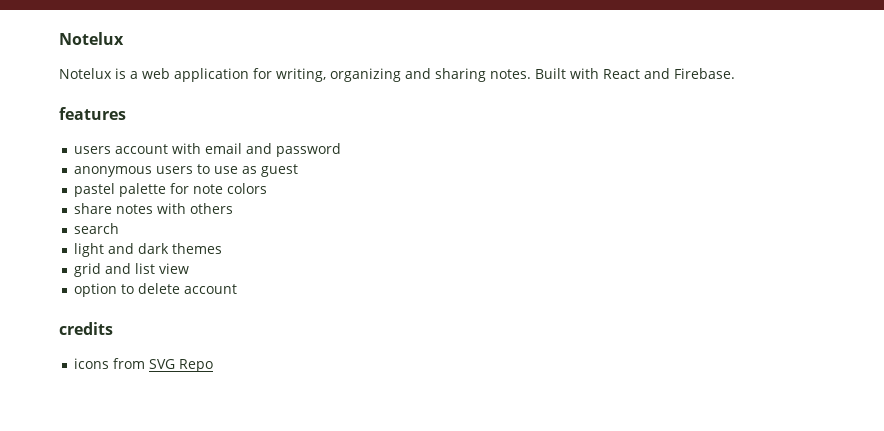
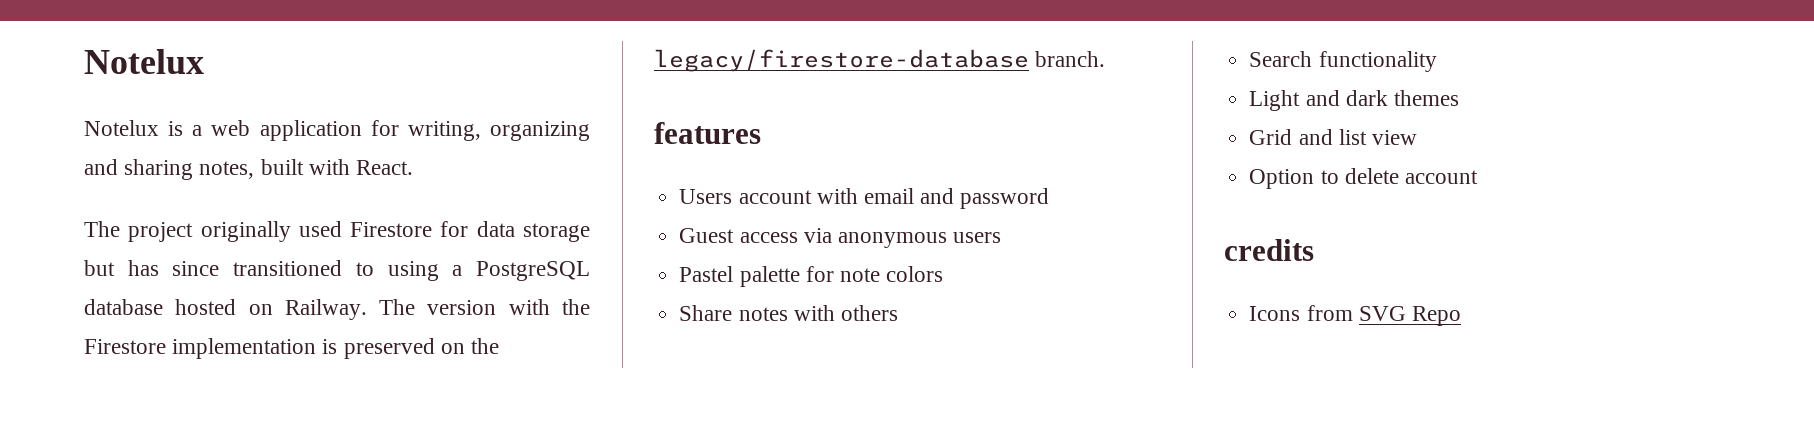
- Notelux is a web application for writing, organizing and sharing notes. Built with React and Firebase.
+ Notelux is a web application for writing, organizing and sharing notes, built with React.
+ The project originally used Firestore for data storage but has since transitioned to using a PostgreSQL database hosted on Railway. The version with the Firestore implementation is preserved on the legacy/firestore-database branch.
- users account with email and password
+ Users account with email and password
- anonymous users to use as guest
- pastel palette for note colors
+ Guest access via anonymous users
+ Pastel palette for note colors
- share notes with others
+ Share notes with others
- search
- light and dark themes
+ Search functionality
+ Light and dark themes
- grid and list view
+ Grid and list view
- option to delete account
+ Option to delete account
- icons from SVG Repo
+ Icons from SVG Repo

